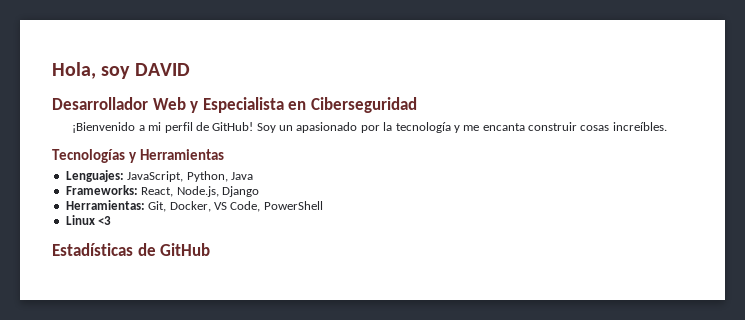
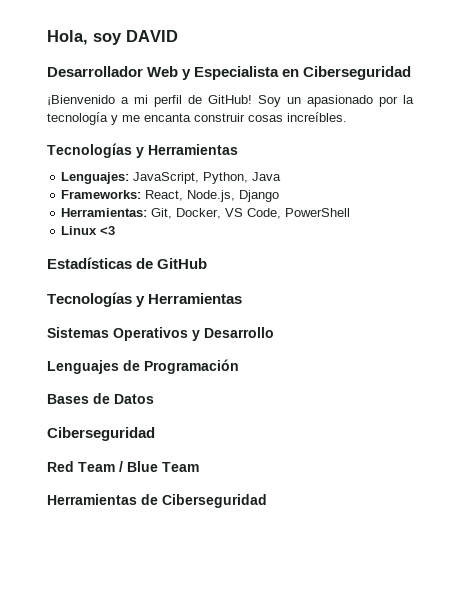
  Estadísticas de GitHub
+ Tecnologías y Herramientas
+ Sistemas Operativos y Desarrollo
+ Lenguajes de Programación
+ Bases de Datos
+ Ciberseguridad
+ Red Team / Blue Team
+ Herramientas de Ciberseguridad

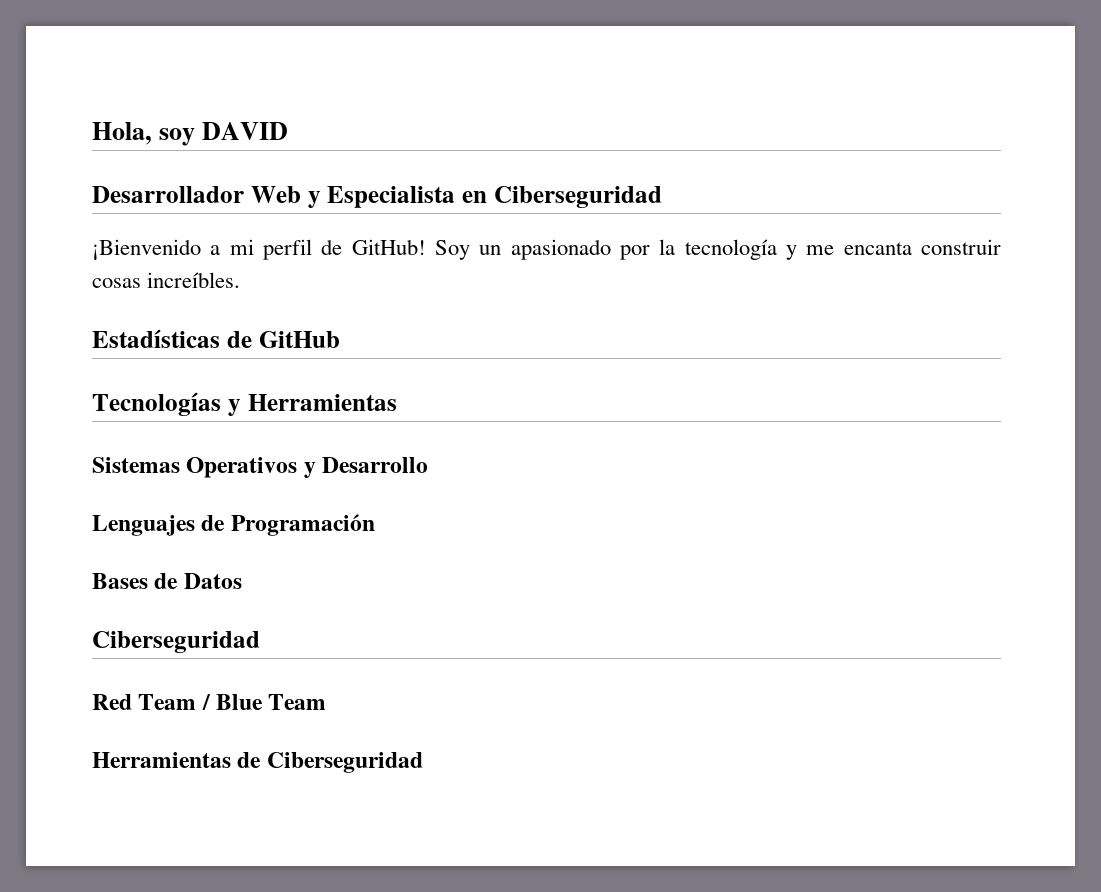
  Soy un apasionado por la tecnología y me encanta construir cosas increíbles.
- Tecnologías y Herramientas
- Lenguajes: JavaScript, Python, Java
- Frameworks: React, Node.js, Django
- Herramientas: Git, Docker, VS Code, PowerShell
- Linux <3

